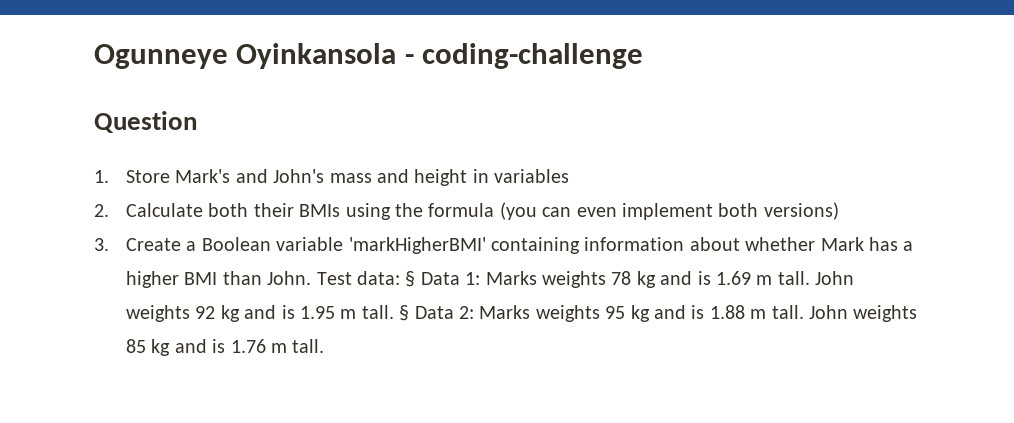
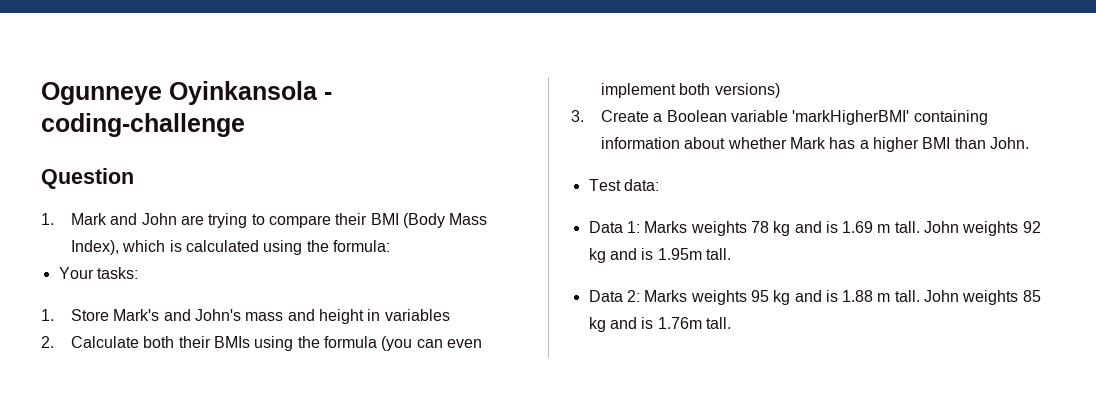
+ 1. Mark and John are trying to compare their BMI (Body Mass Index), which is calculated using the formula:
+ Your tasks:
- 3. Create a Boolean variable 'markHigherBMI' containing information about whether Mark has a higher BMI than John. Test data: § Data 1: Marks weights 78 kg and is 1.69 m tall.
+ 3. Create a Boolean variable 'markHigherBMI' containing information about whether Mark has a higher BMI than John.
+ Test data:
+ Data 1: Marks weights 78 kg and is 1.69 m tall.
- John weights 92 kg and is 1.95 m tall. § Data 2: Marks weights 95 kg and is 1.88 m tall.
+ John weights 92 kg and is 1.95m tall.
+ Data 2: Marks weights 95 kg and is 1.88 m tall.
- John weights 85 kg and is 1.76 m tall.
+ John weights 85 kg and is 1.76m tall.

